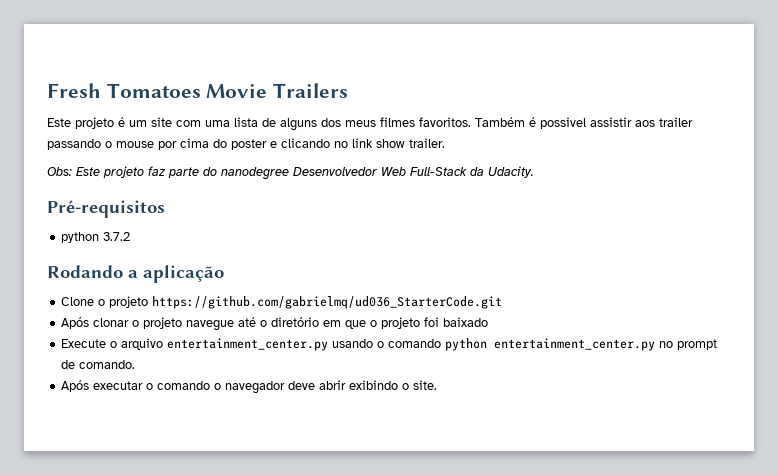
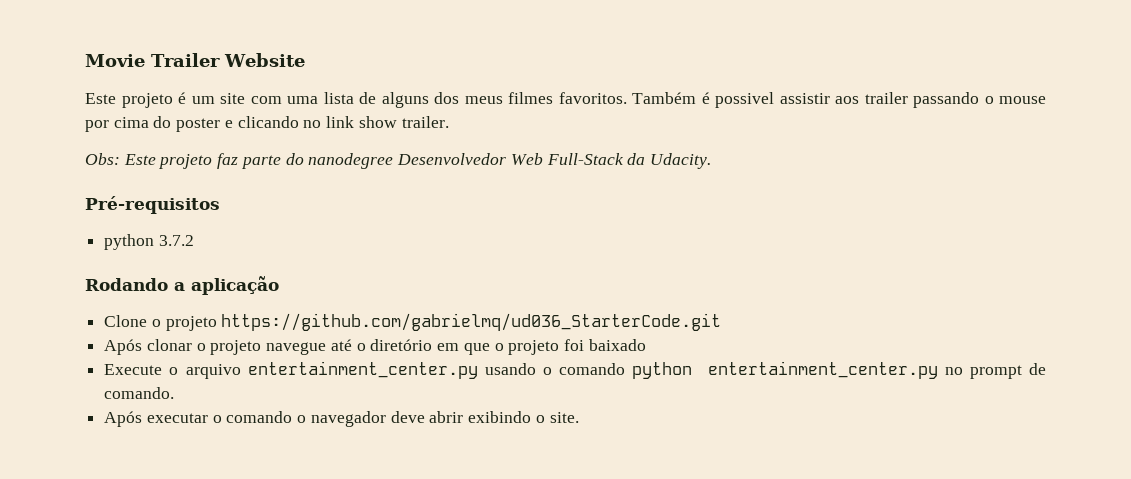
- Fresh Tomatoes Movie Trailers
+ Movie Trailer Website

